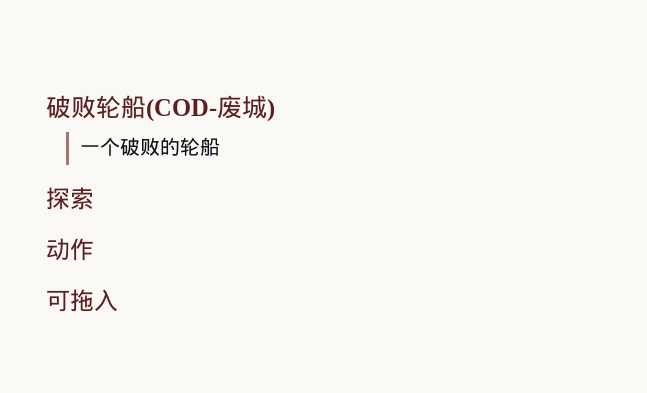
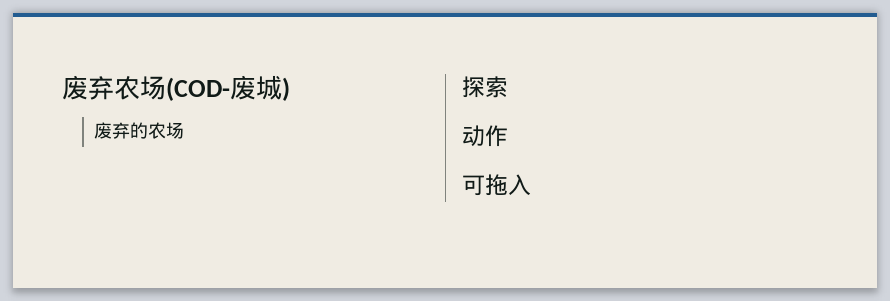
- 破败轮船(COD-废城)
+ 废弃农场(COD-废城)
- 一个破败的轮船
+ 废弃的农场

